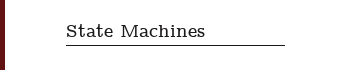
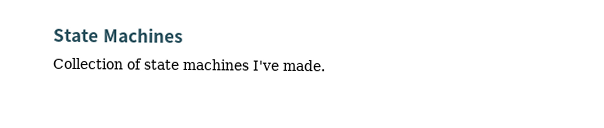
+ Collection of state machines I've made.

